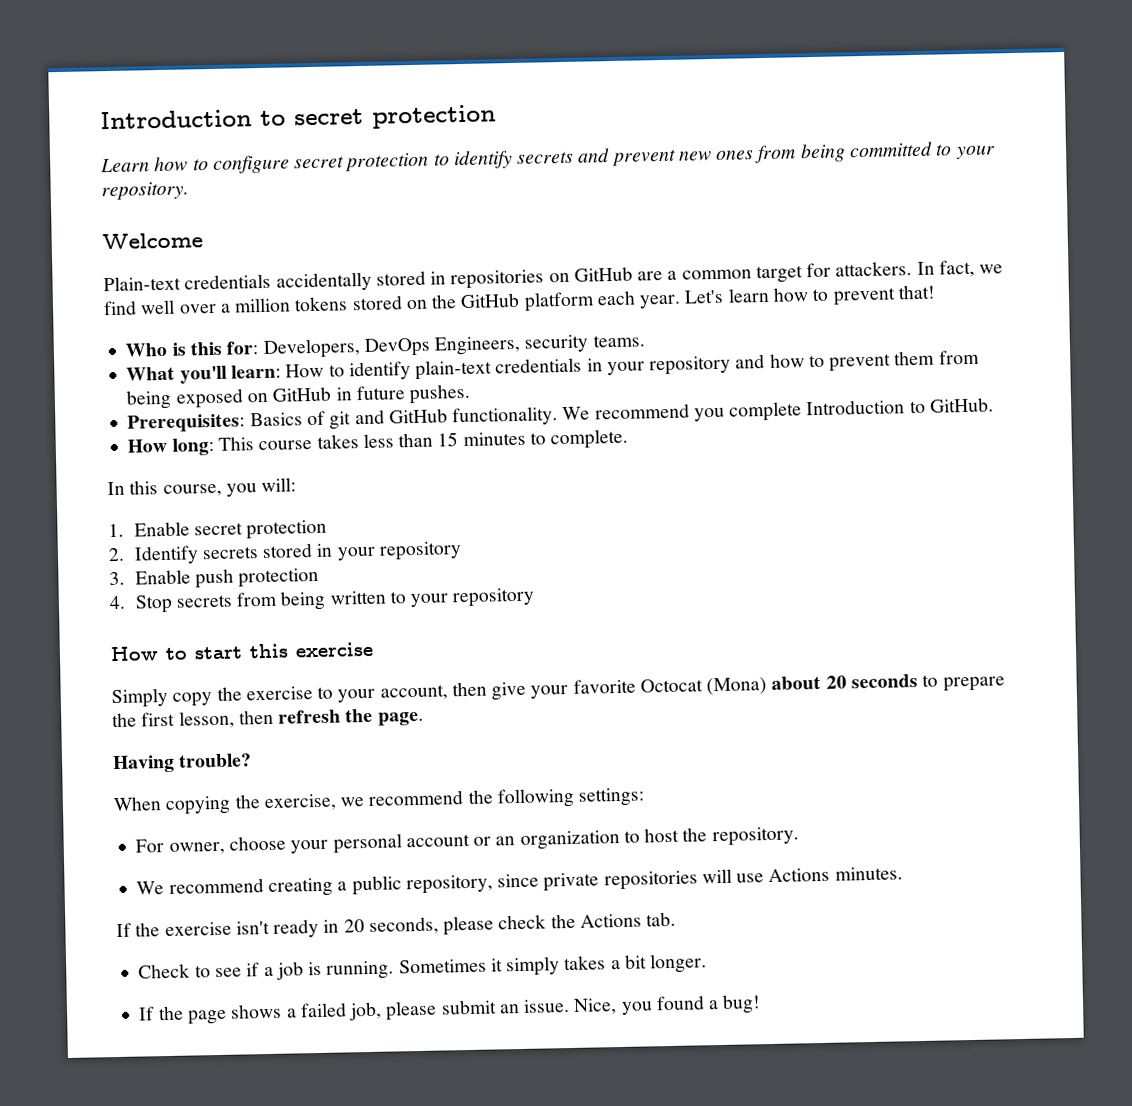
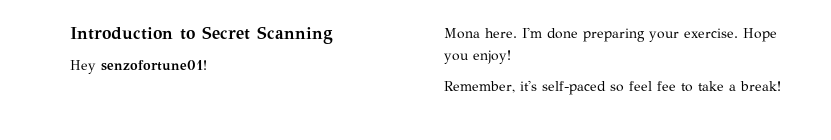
- Introduction to secret protection
- Learn how to configure secret protection to identify secrets and prevent new ones from being committed to your repository.
- Welcome
- Plain-text credentials accidentally stored in repositories on GitHub are a common target for attackers. In fact, we find well over a million tokens stored on the GitHub platform each year. Let's learn how to prevent that!
- Who is this for: Developers, DevOps Engineers, security teams.
- What you'll learn: How to identify plain-text credentials in your repository and how to prevent them from being exposed on GitHub in future pushes.
- Prerequisites: Basics of git and GitHub functionality. We recommend you complete Introduction to GitHub.
- How long: This course takes less than 15 minutes to complete.
- In this course, you will:
- 1. Enable secret protection
- 2. Identify secrets stored in your repository
- 3. Enable push protection
- 4. Stop secrets from being written to your repository
- How to start this exercise
- Simply copy the exercise to your account, then give your favorite Octocat (Mona) about 20 seconds to prepare the first lesson, then refresh the page.
- Having trouble?
- When copying the exercise, we recommend the following settings:
- For owner, choose your personal account or an organization to host the repository.
- We recommend creating a public repository, since private repositories will use Actions minutes.
- If the exercise isn't ready in 20 seconds, please check the Actions tab.
- Check to see if a job is running. Sometimes it simply takes a bit longer.
- If the page shows a failed job, please submit an issue. Nice, you found a bug!
+ Introduction to Secret Scanning
+ Hey senzofortune01!
+ Mona here. I'm done preparing your exercise. Hope you enjoy!
+ Remember, it's self-paced so feel fee to take a break!

